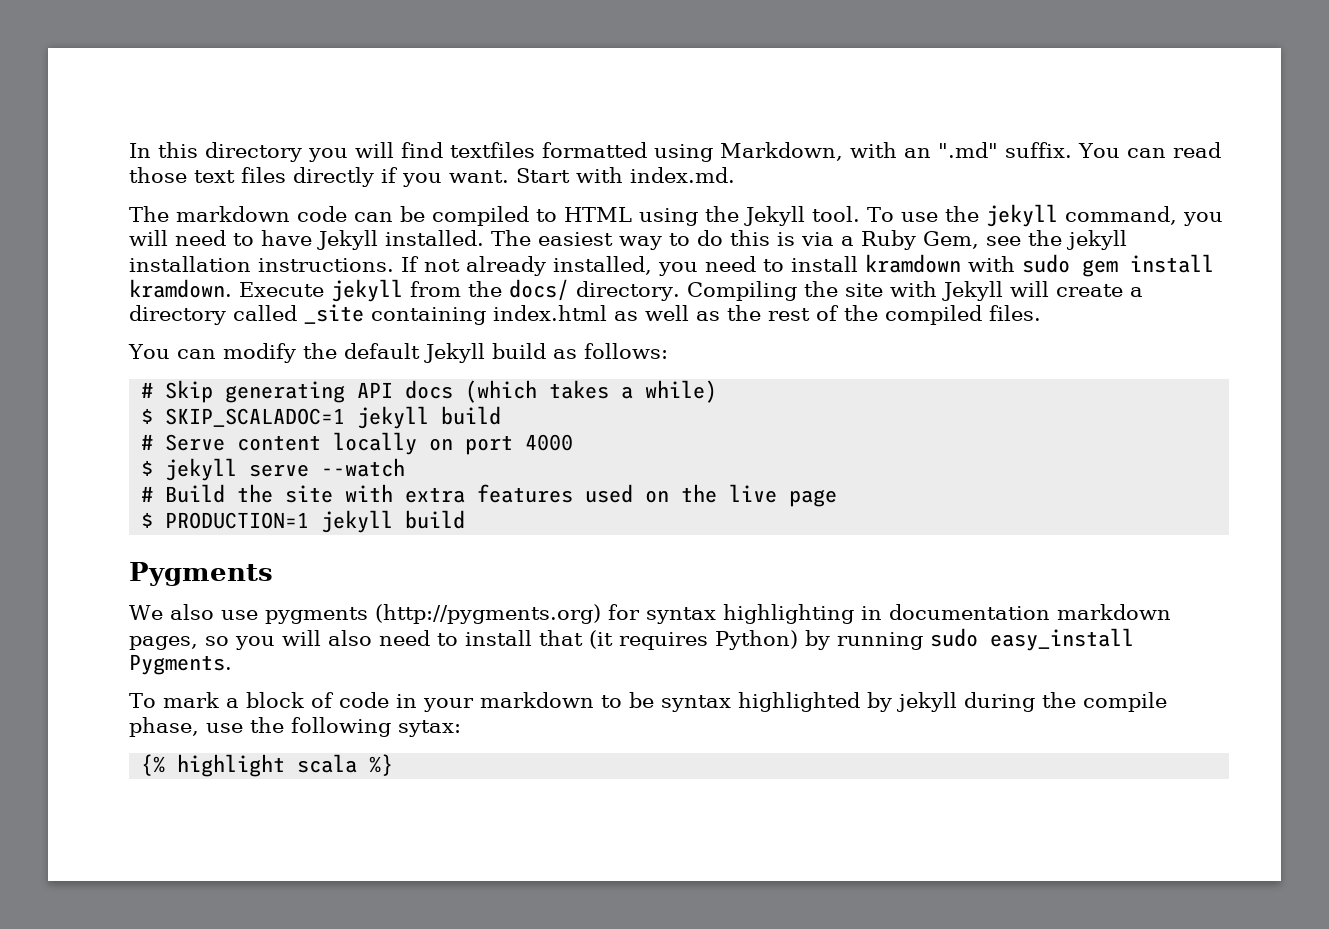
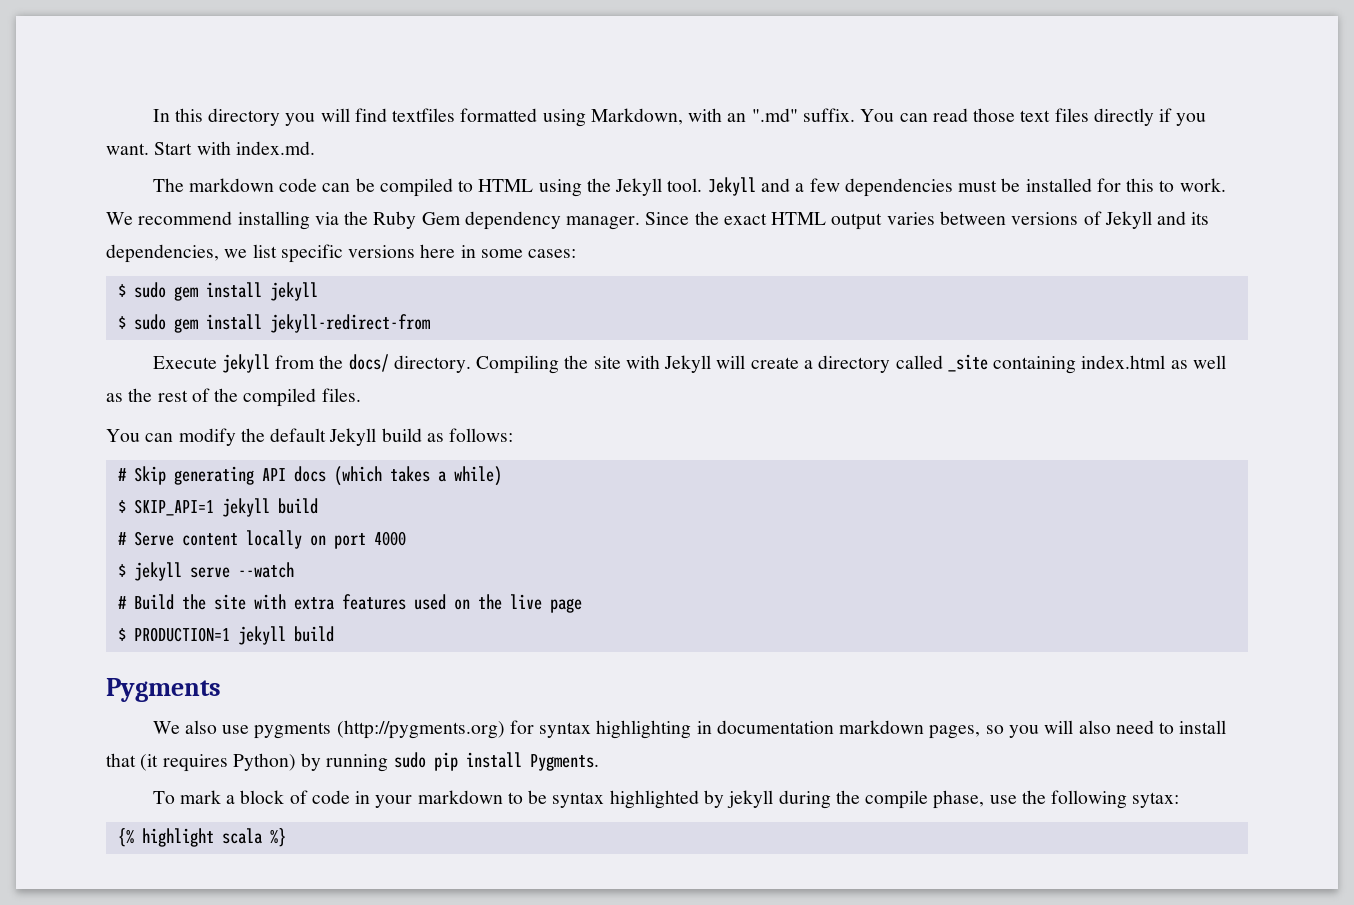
- To use the jekyll command, you will need to have Jekyll installed. The easiest way to do this is via a Ruby Gem, see the jekyll installation instructions. If not already installed, you need to install kramdown with sudo gem install kramdown. Execute jekyll from the docs/ directory.
+ Jekyll and a few dependencies must be installed for this to work. We recommend installing via the Ruby Gem dependency manager. Since the exact HTML output varies between versions of Jekyll and its dependencies, we list specific versions here in some cases:
+ $ sudo gem install jekyll
+ $ sudo gem install jekyll-redirect-from
+ Execute jekyll from the docs/ directory.
- $ SKIP_SCALADOC=1 jekyll build
+ $ SKIP_API=1 jekyll build
- We also use pygments (http://pygments.org) for syntax highlighting in documentation markdown pages, so you will also need to install that (it requires Python) by running sudo easy_install Pygments.
+ We also use pygments (http://pygments.org) for syntax highlighting in documentation markdown pages, so you will also need to install that (it requires Python) by running sudo pip install Pygments.

